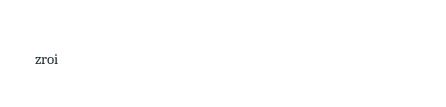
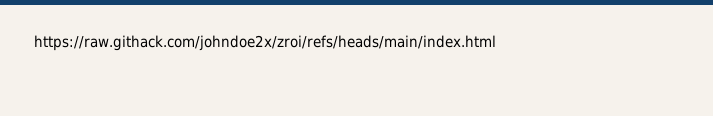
- zroi
+ https://raw.githack.com/johndoe2x/zroi/refs/heads/main/index.html

